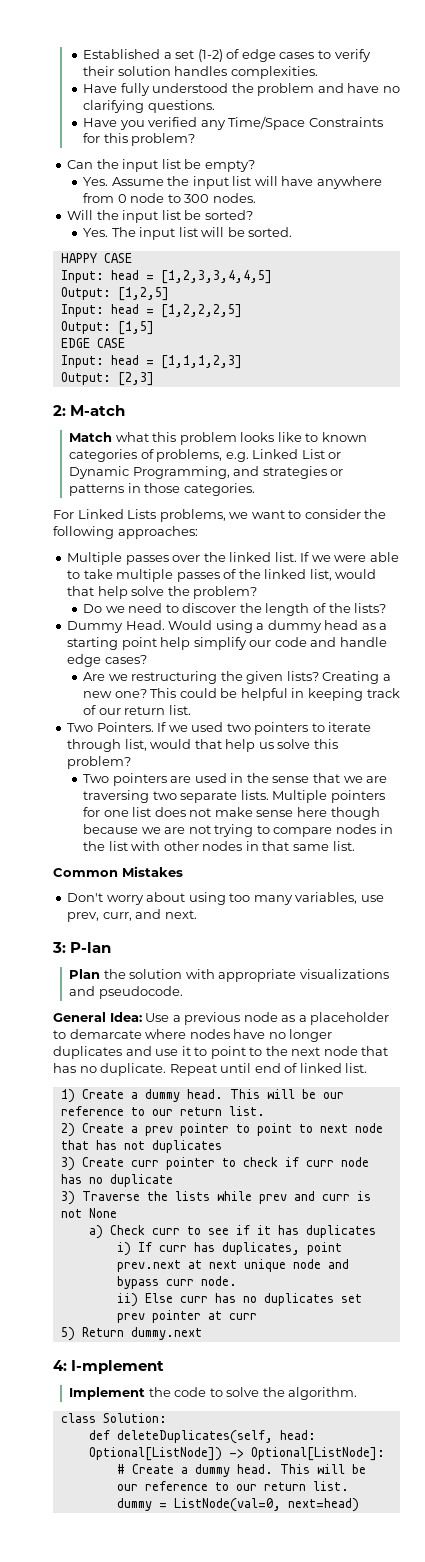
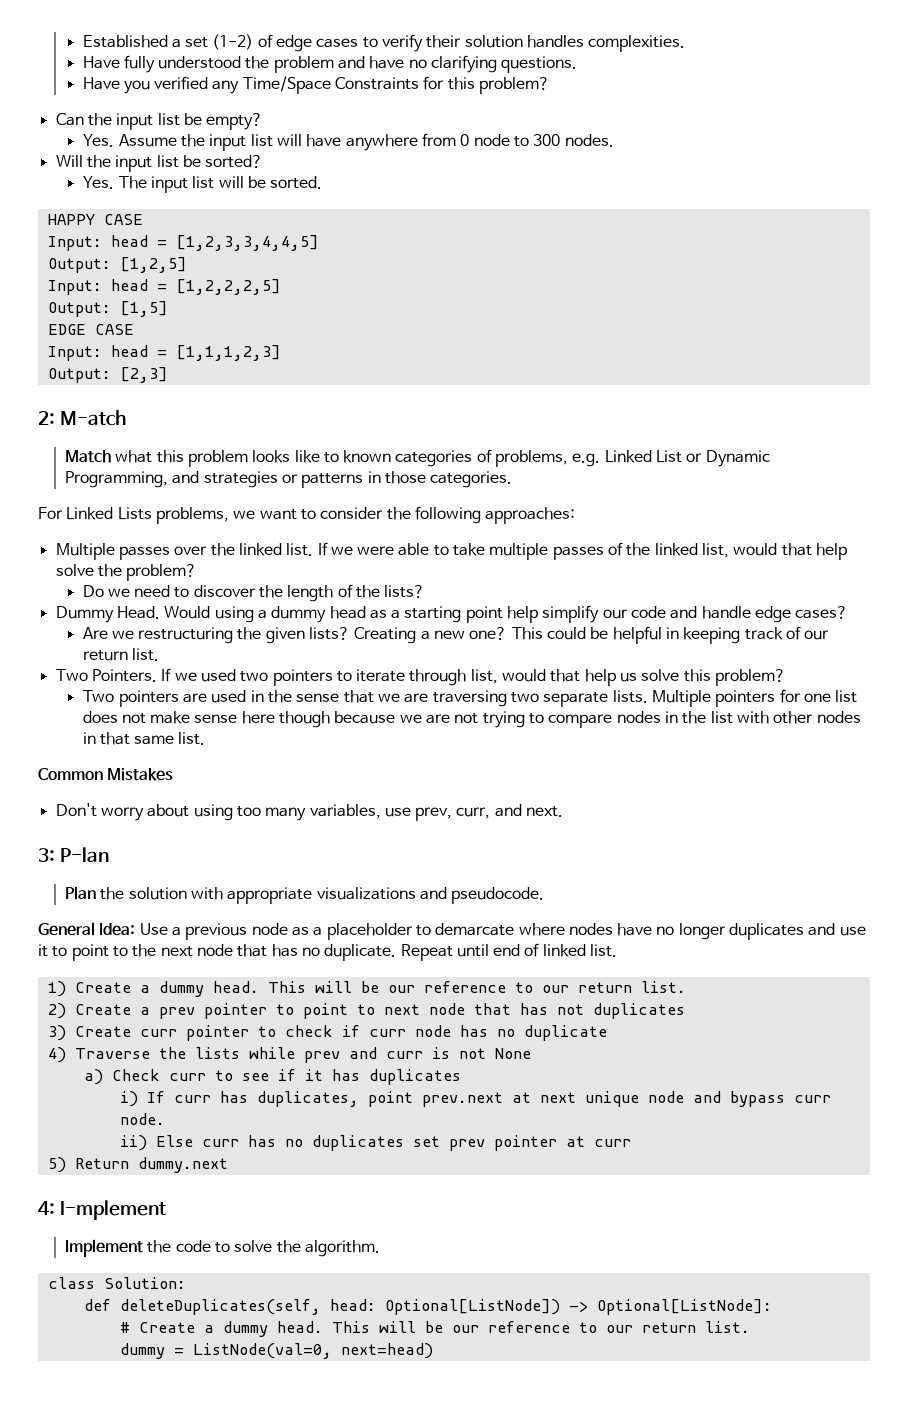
- 3) Traverse the lists while prev and curr is not None
+ 4) Traverse the lists while prev and curr is not None

